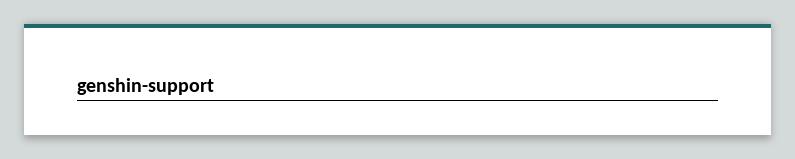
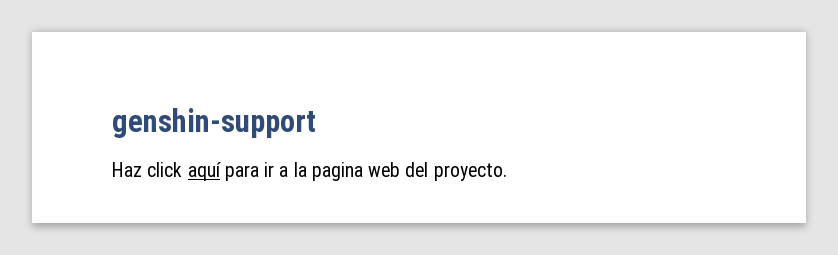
+ Haz click aquí para ir a la pagina web del proyecto.

